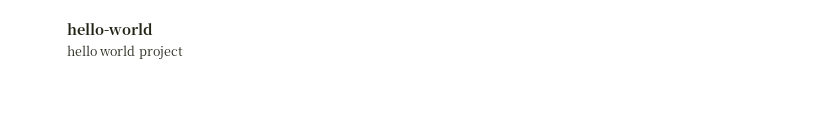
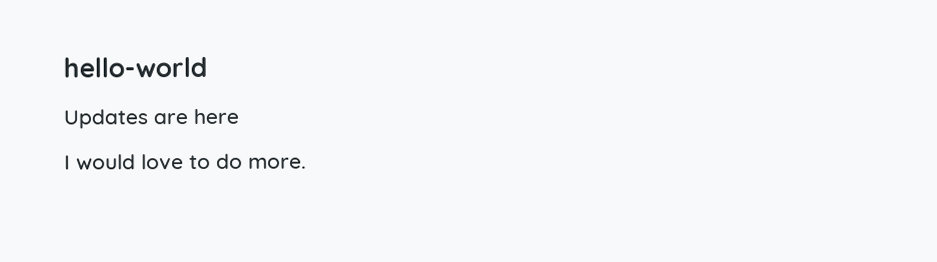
- hello world project
+ Updates are here
+ I would love to do more.

